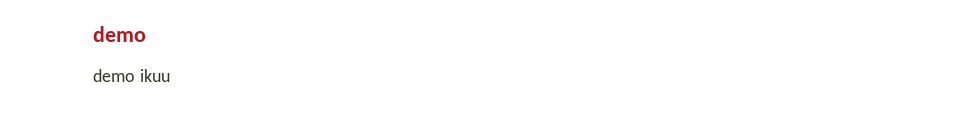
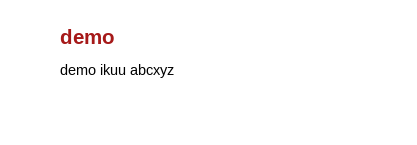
- demo ikuu
+ demo ikuu abcxyz

